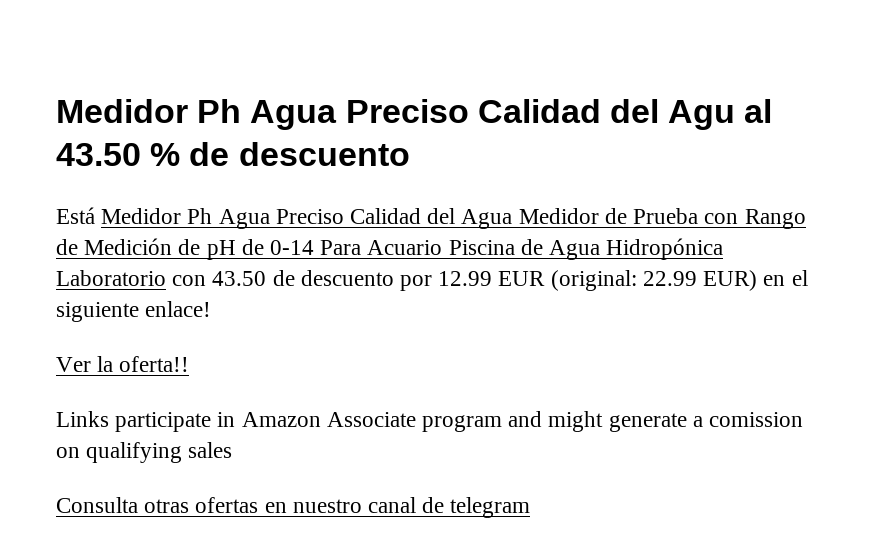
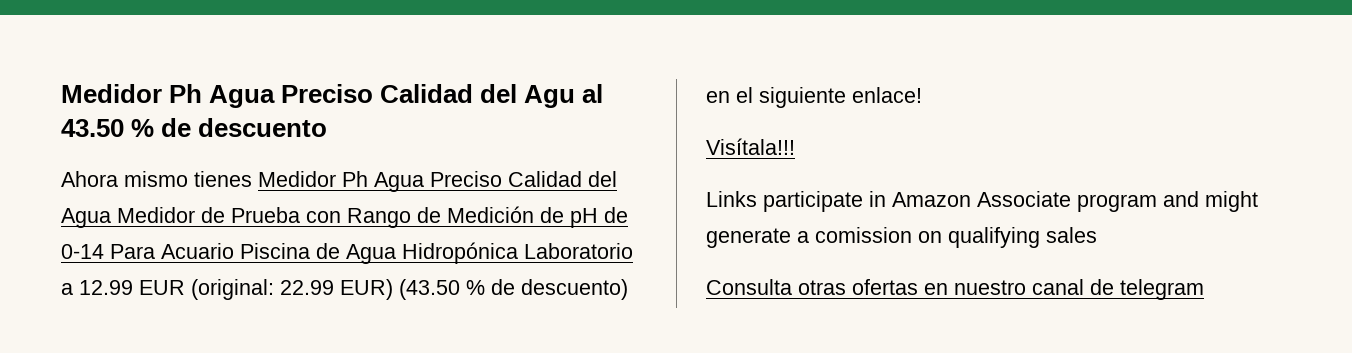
- Está Medidor Ph Agua Preciso Calidad del Agua Medidor de Prueba con Rango de Medición de pH de 0-14 Para Acuario Piscina de Agua Hidropónica Laboratorio con 43.50 de descuento por 12.99 EUR (original: 22.99 EUR) en el siguiente enlace!
+ Ahora mismo tienes Medidor Ph Agua Preciso Calidad del Agua Medidor de Prueba con Rango de Medición de pH de 0-14 Para Acuario Piscina de Agua Hidropónica Laboratorio a 12.99 EUR (original: 22.99 EUR) (43.50 % de descuento) en el siguiente enlace!
- Ver la oferta!!
+ Visítala!!!

